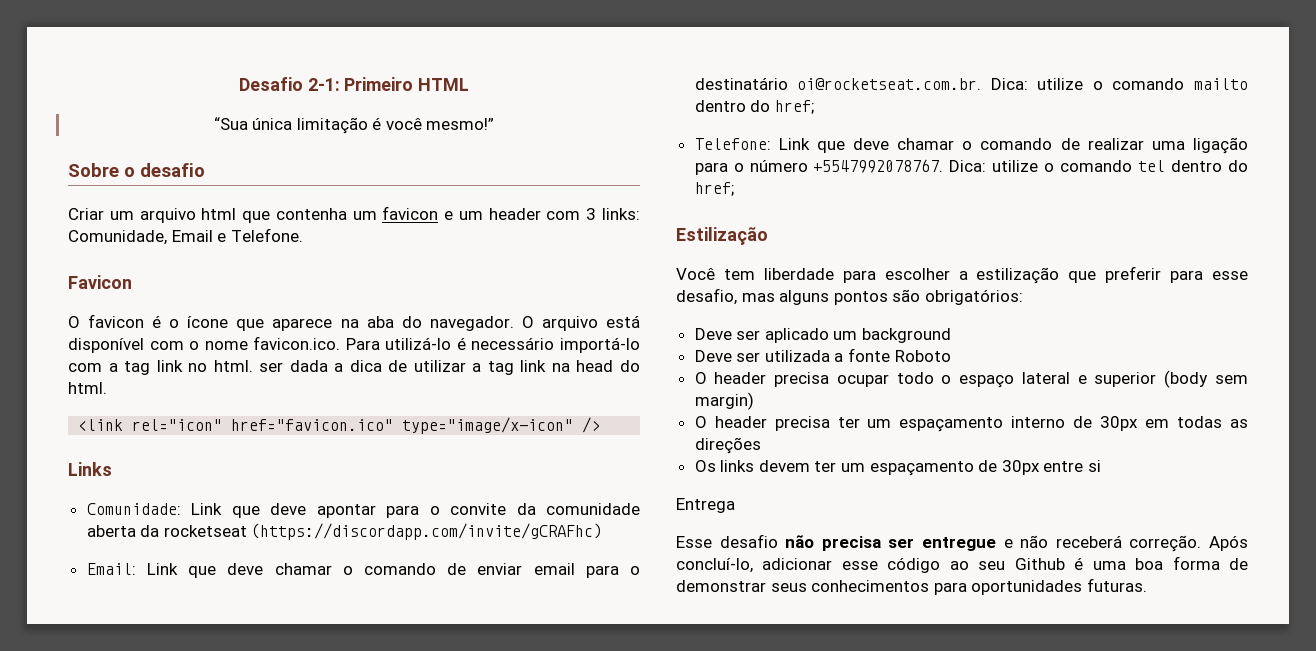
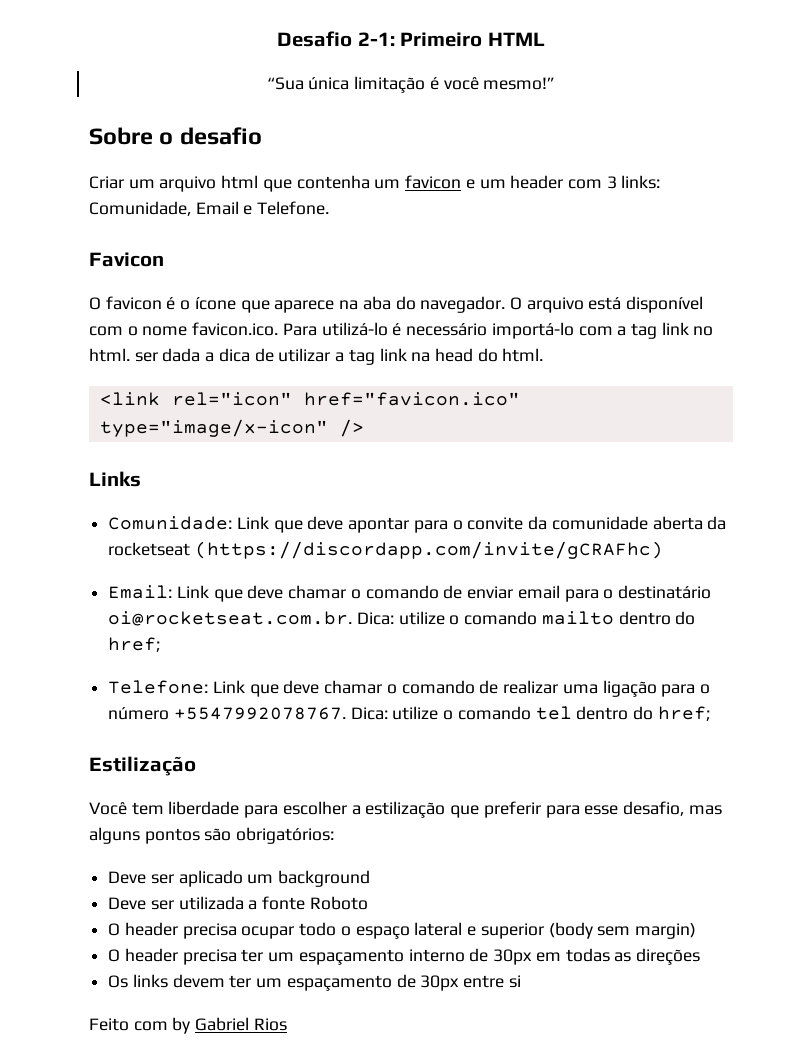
- Entrega
- Esse desafio não precisa ser entregue e não receberá correção. Após concluí-lo, adicionar esse código ao seu Github é uma boa forma de demonstrar seus conhecimentos para oportunidades futuras.
+ Feito com by Gabriel Rios

